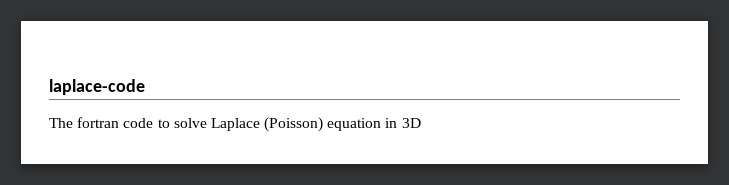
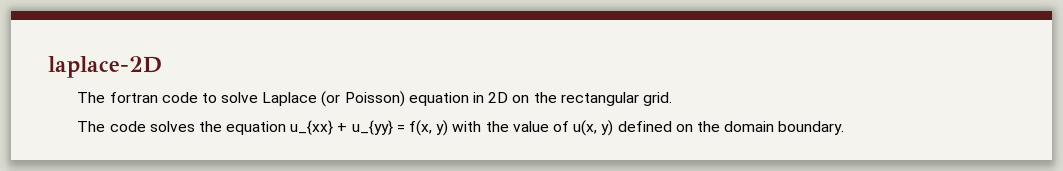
- laplace-code
+ laplace-2D
- The fortran code to solve Laplace (Poisson) equation in 3D
+ The fortran code to solve Laplace (or Poisson) equation in 2D on the rectangular grid.
+ The code solves the equation u_{xx} + u_{yy} = f(x, y) with the value of u(x, y) defined on the domain boundary.

